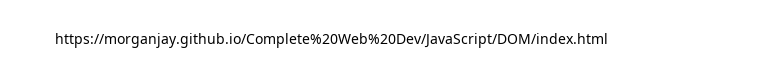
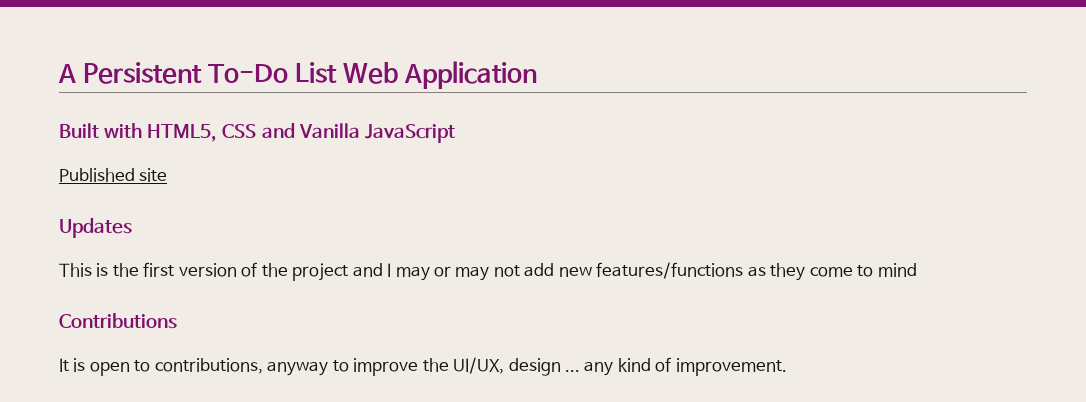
- https://morganjay.github.io/Complete%20Web%20Dev/JavaScript/DOM/index.html
+ A Persistent To-Do List Web Application
+ Built with HTML5, CSS and Vanilla JavaScript
+ Published site
+ Updates
+ This is the first version of the project and I may or may not add new features/functions as they come to mind
+ Contributions
+ It is open to contributions, anyway to improve the UI/UX, design ... any kind of improvement.

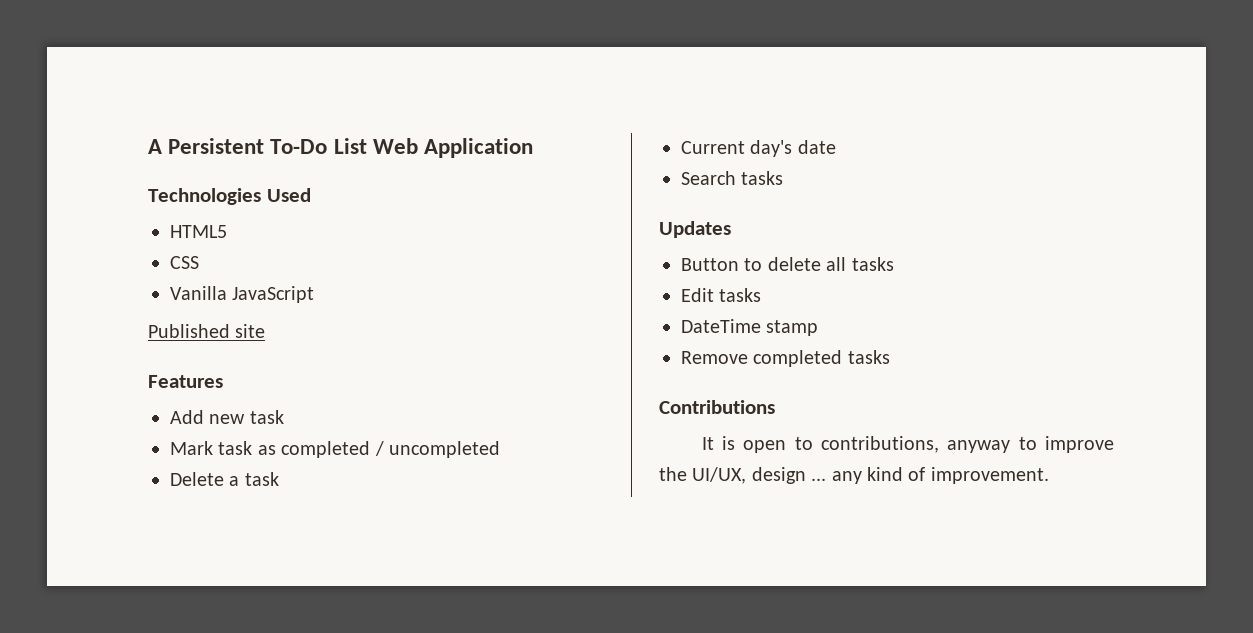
- Built with HTML5, CSS and Vanilla JavaScript
+ Technologies Used
+ HTML5
+ CSS
+ Vanilla JavaScript
+ Features
+ Add new task
+ Mark task as completed / uncompleted
+ Delete a task
+ Current day's date
+ Search tasks
  Updates
- This is the first version of the project and I may or may not add new features/functions as they come to mind
+ Button to delete all tasks
+ Edit tasks
+ DateTime stamp
+ Remove completed tasks

